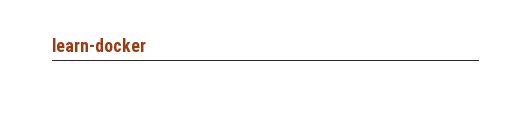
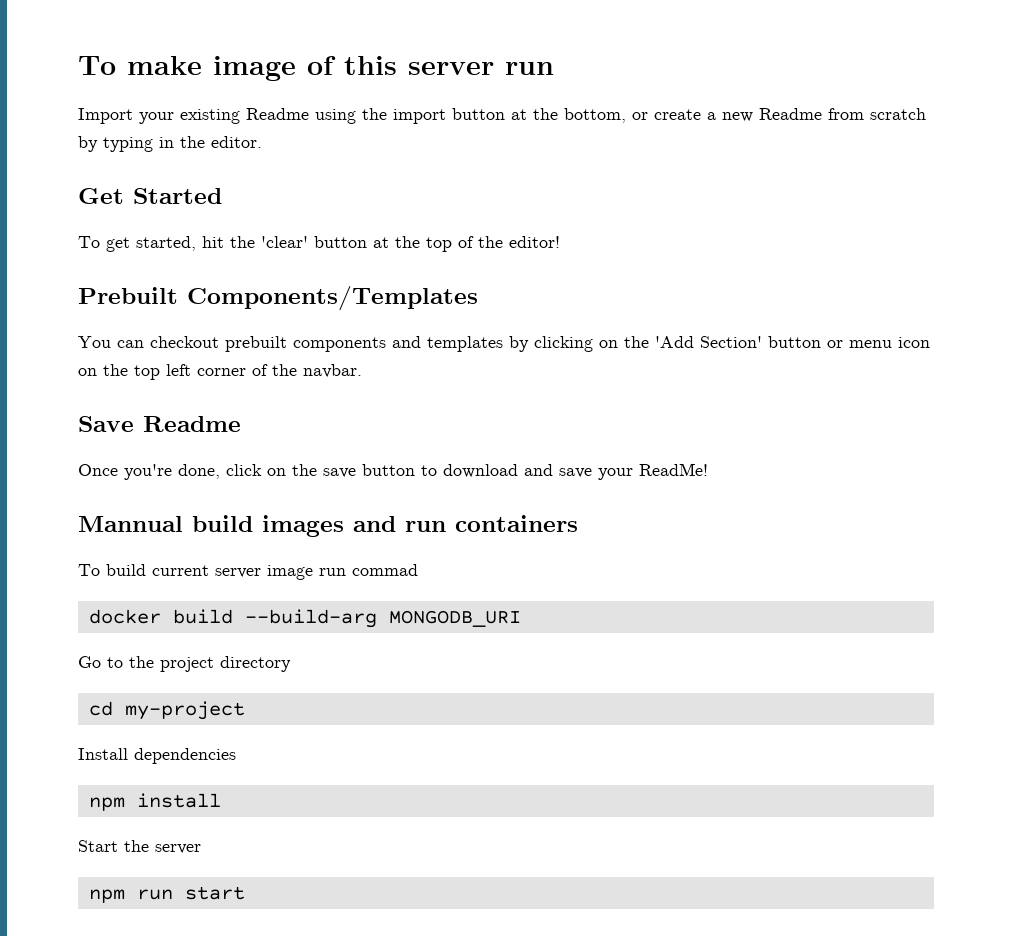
- learn-docker
+ To make image of this server run
+ Import your existing Readme using the import button at the bottom, or create a new Readme from scratch by typing in the editor.
+ Get Started
+ To get started, hit the 'clear' button at the top of the editor!
+ Prebuilt Components/Templates
+ You can checkout prebuilt components and templates by clicking on the 'Add Section' button or menu icon on the top left corner of the navbar.
+ Save Readme
+ Once you're done, click on the save button to download and save your ReadMe!
+ Mannual build images and run containers
+ To build current server image run commad
+ docker build --build-arg MONGODB_URI
+ Go to the project directory
+ cd my-project
+ Install dependencies
+ npm install
+ Start the server
+ npm run start

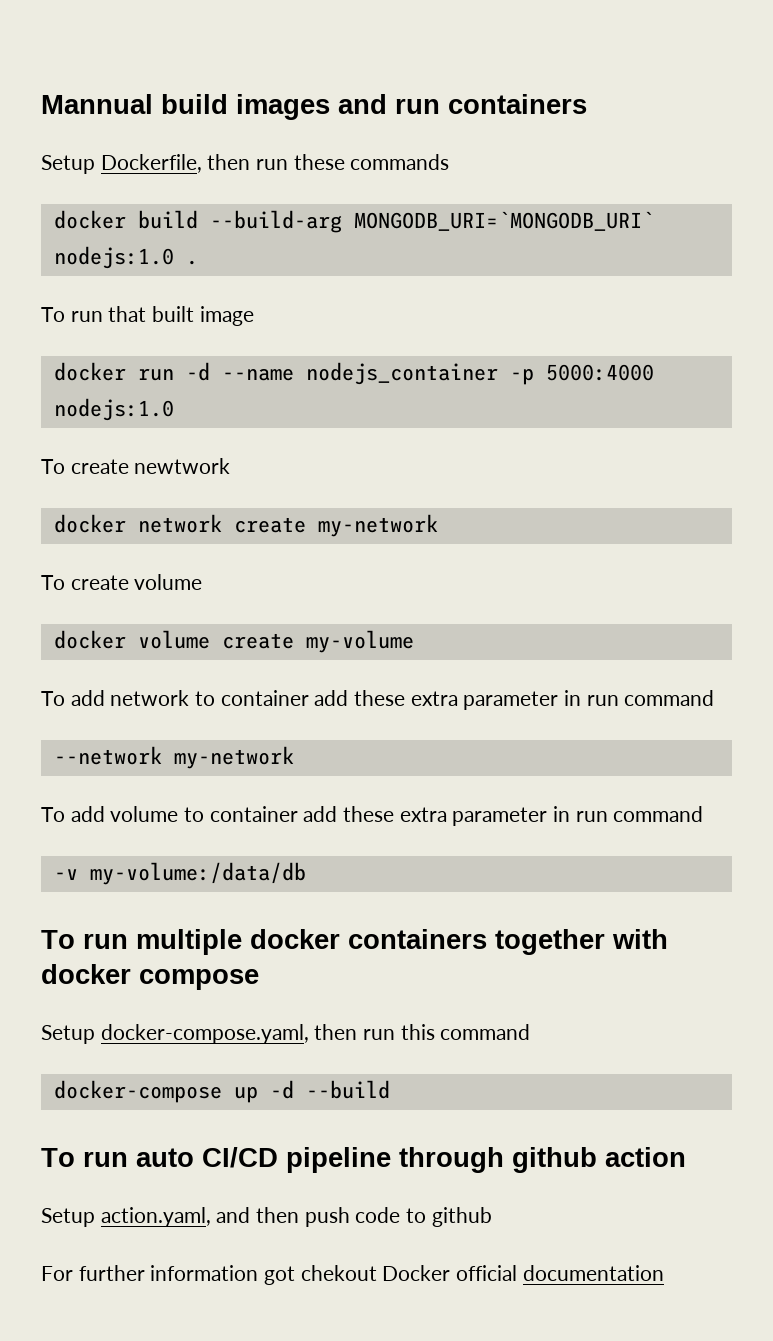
- To make image of this server run
- Import your existing Readme using the import button at the bottom, or create a new Readme from scratch by typing in the editor.
- Get Started
- To get started, hit the 'clear' button at the top of the editor!
- Prebuilt Components/Templates
- You can checkout prebuilt components and templates by clicking on the 'Add Section' button or menu icon on the top left corner of the navbar.
- Save Readme
- Once you're done, click on the save button to download and save your ReadMe!
- To build current server image run commad
- docker build --build-arg MONGODB_URI
- Go to the project directory
- cd my-project
- Install dependencies
- npm install
- Start the server
- npm run start
+ Setup Dockerfile, then run these commands
+ docker build --build-arg MONGODB_URI=`MONGODB_URI` nodejs:1.0 .
+ To run that built image
+ docker run -d --name nodejs_container -p 5000:4000 nodejs:1.0
+ To create newtwork
+ docker network create my-network
+ To create volume
+ docker volume create my-volume
+ To add network to container add these extra parameter in run command
+ --network my-network
+ To add volume to container add these extra parameter in run command
+ -v my-volume:/data/db
+ To run multiple docker containers together with docker compose
+ Setup docker-compose.yaml, then run this command
+ docker-compose up -d --build
+ To run auto CI/CD pipeline through github action
+ Setup action.yaml, and then push code to github
+ For further information got chekout Docker official documentation

